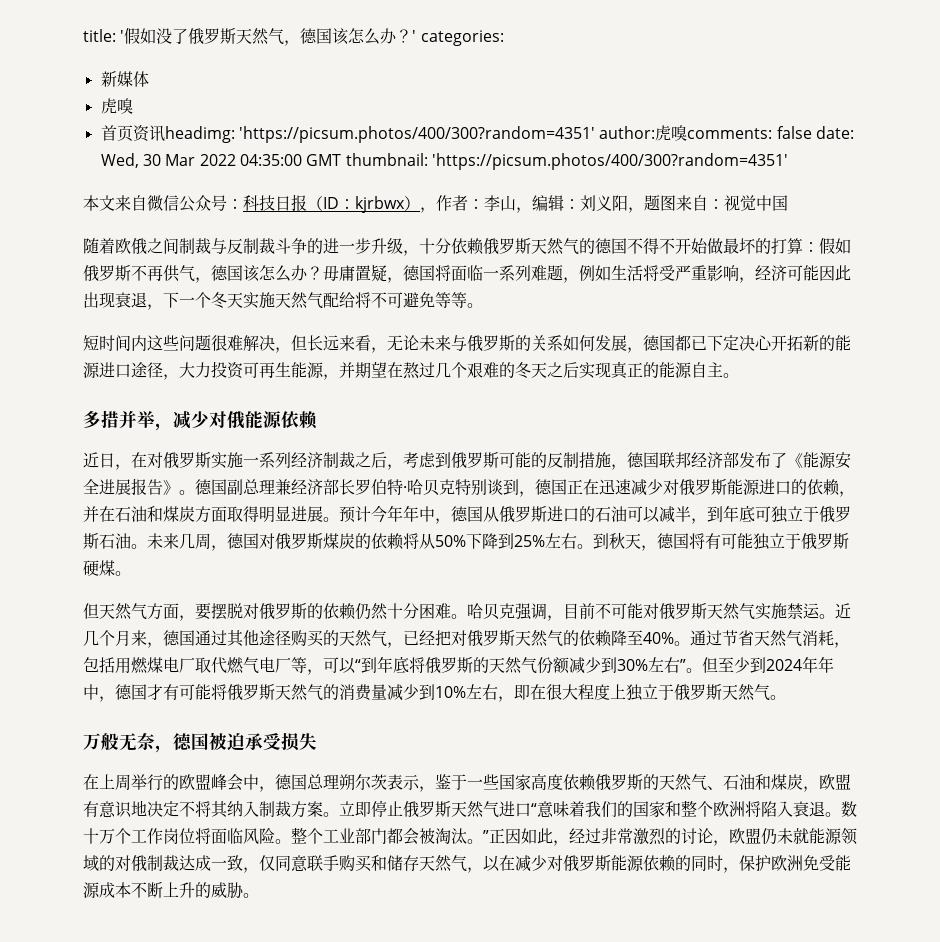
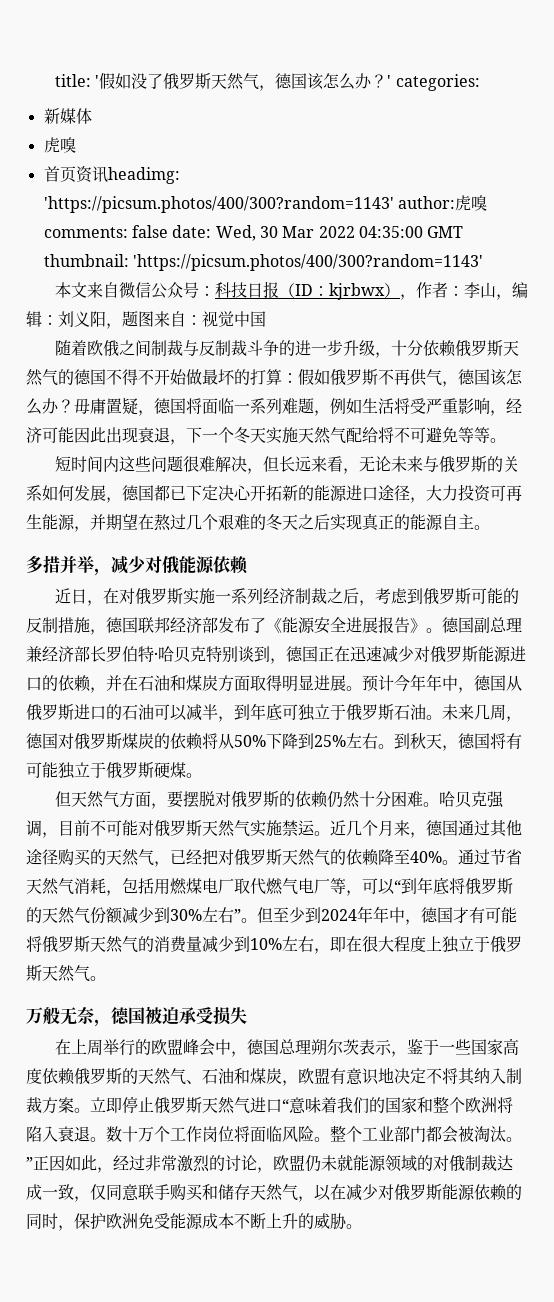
- 首页资讯headimg: 'https://picsum.photos/400/300?random=4351' author:虎嗅comments: false date: Wed, 30 Mar 2022 04:35:00 GMT thumbnail: 'https://picsum.photos/400/300?random=4351'
+ 首页资讯headimg: 'https://picsum.photos/400/300?random=1143' author:虎嗅comments: false date: Wed, 30 Mar 2022 04:35:00 GMT thumbnail: 'https://picsum.photos/400/300?random=1143'

